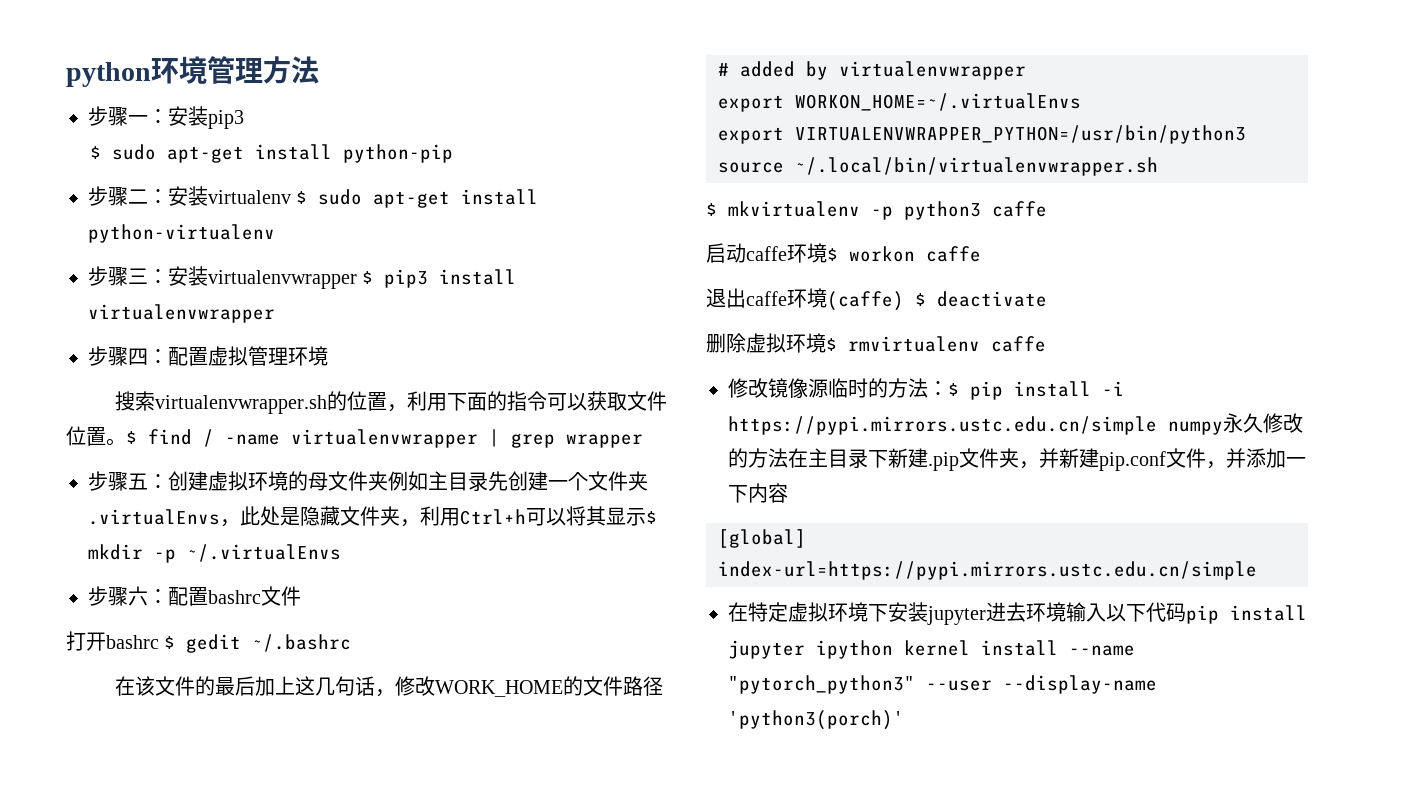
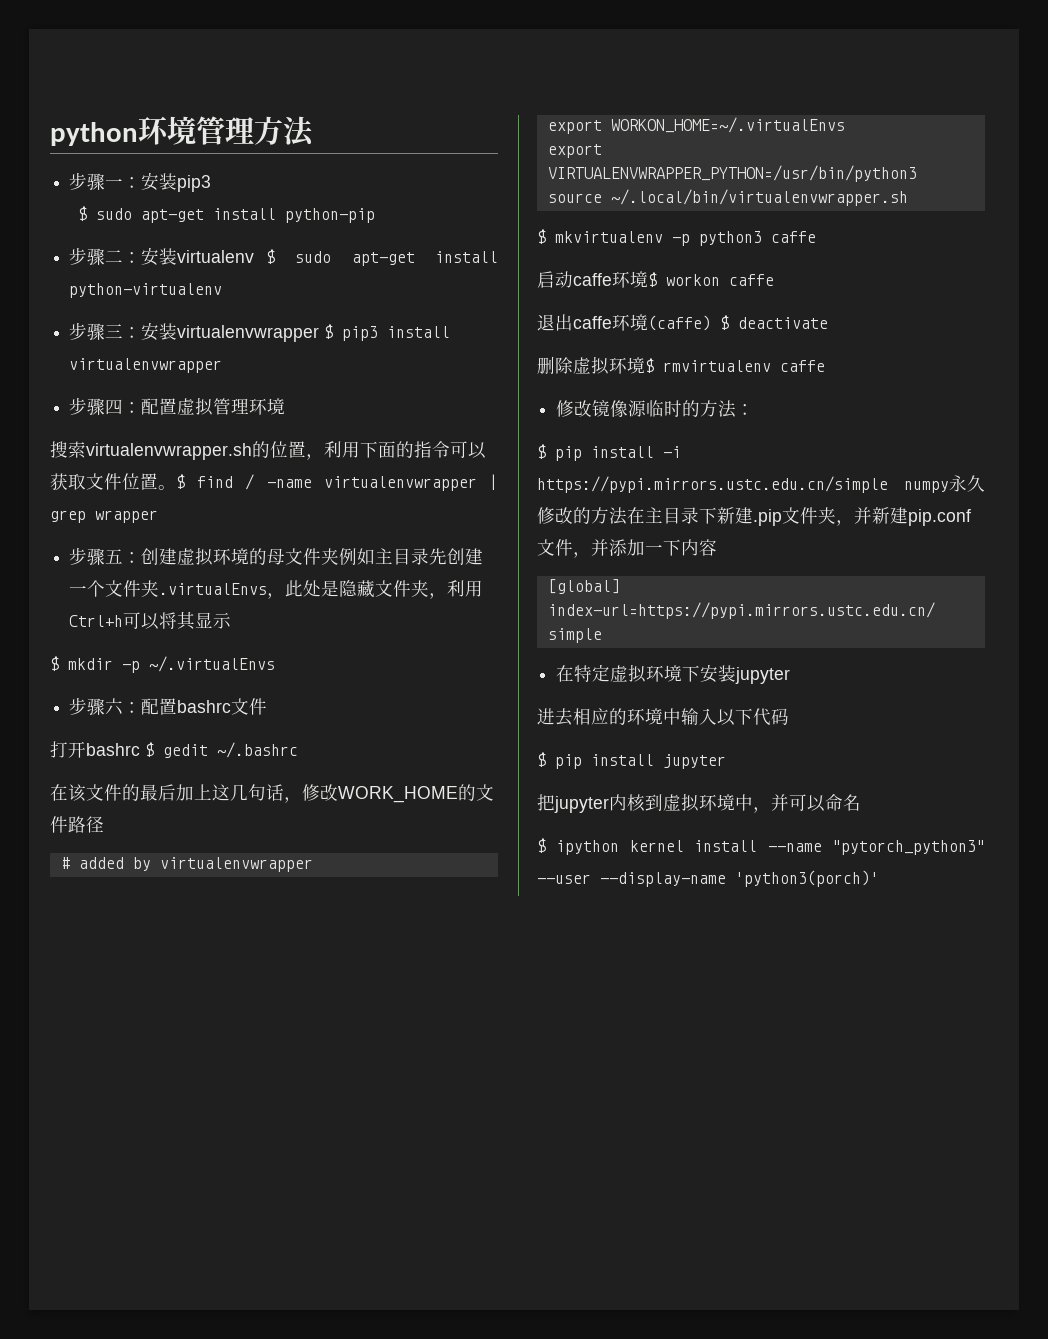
- 步骤五：创建虚拟环境的母文件夹例如主目录先创建一个文件夹.virtualEnvs，此处是隐藏文件夹，利用Ctrl+h可以将其显示$ mkdir -p ~/.virtualEnvs
+ 步骤五：创建虚拟环境的母文件夹例如主目录先创建一个文件夹.virtualEnvs，此处是隐藏文件夹，利用Ctrl+h可以将其显示
+ $ mkdir -p ~/.virtualEnvs
- 修改镜像源临时的方法：$ pip install -i https://pypi.mirrors.ustc.edu.cn/simple numpy永久修改的方法在主目录下新建.pip文件夹，并新建pip.conf文件，并添加一下内容
+ 修改镜像源临时的方法：
+ $ pip install -i https://pypi.mirrors.ustc.edu.cn/simple numpy永久修改的方法在主目录下新建.pip文件夹，并新建pip.conf文件，并添加一下内容
- 在特定虚拟环境下安装jupyter进去环境输入以下代码pip install jupyter ipython kernel install --name "pytorch_python3" --user --display-name 'python3(porch)'
+ 在特定虚拟环境下安装jupyter
+ 进去相应的环境中输入以下代码
+ $ pip install jupyter
+ 把jupyter内核到虚拟环境中，并可以命名
+ $ ipython kernel install --name "pytorch_python3" --user --display-name 'python3(porch)'

